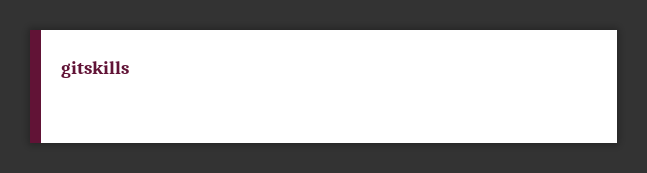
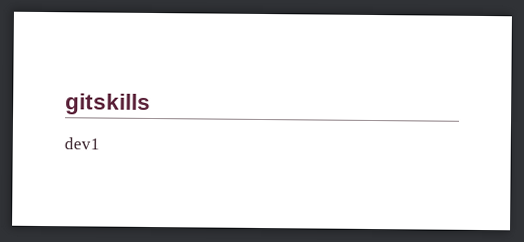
+ dev1

